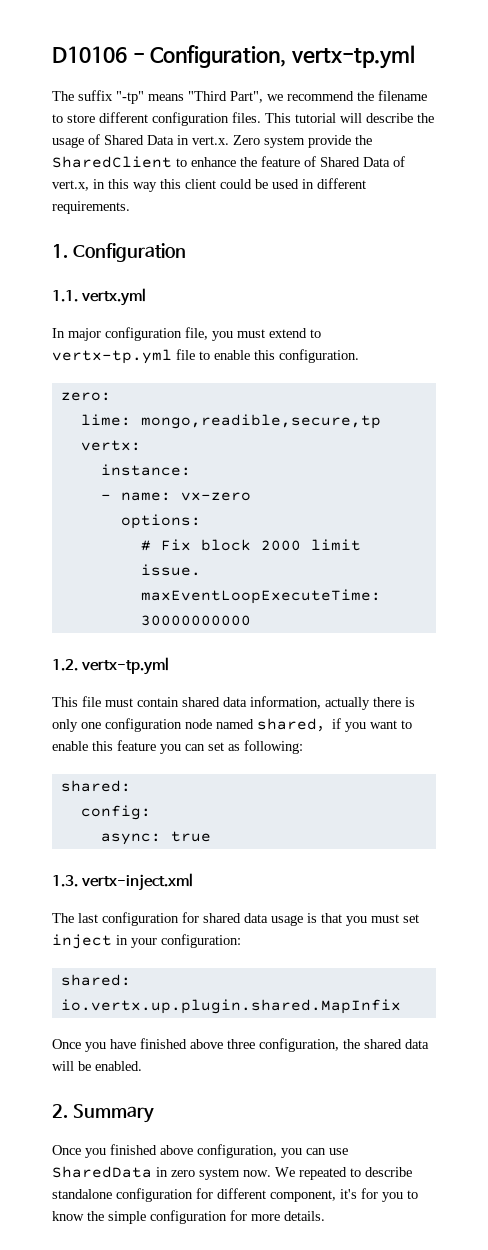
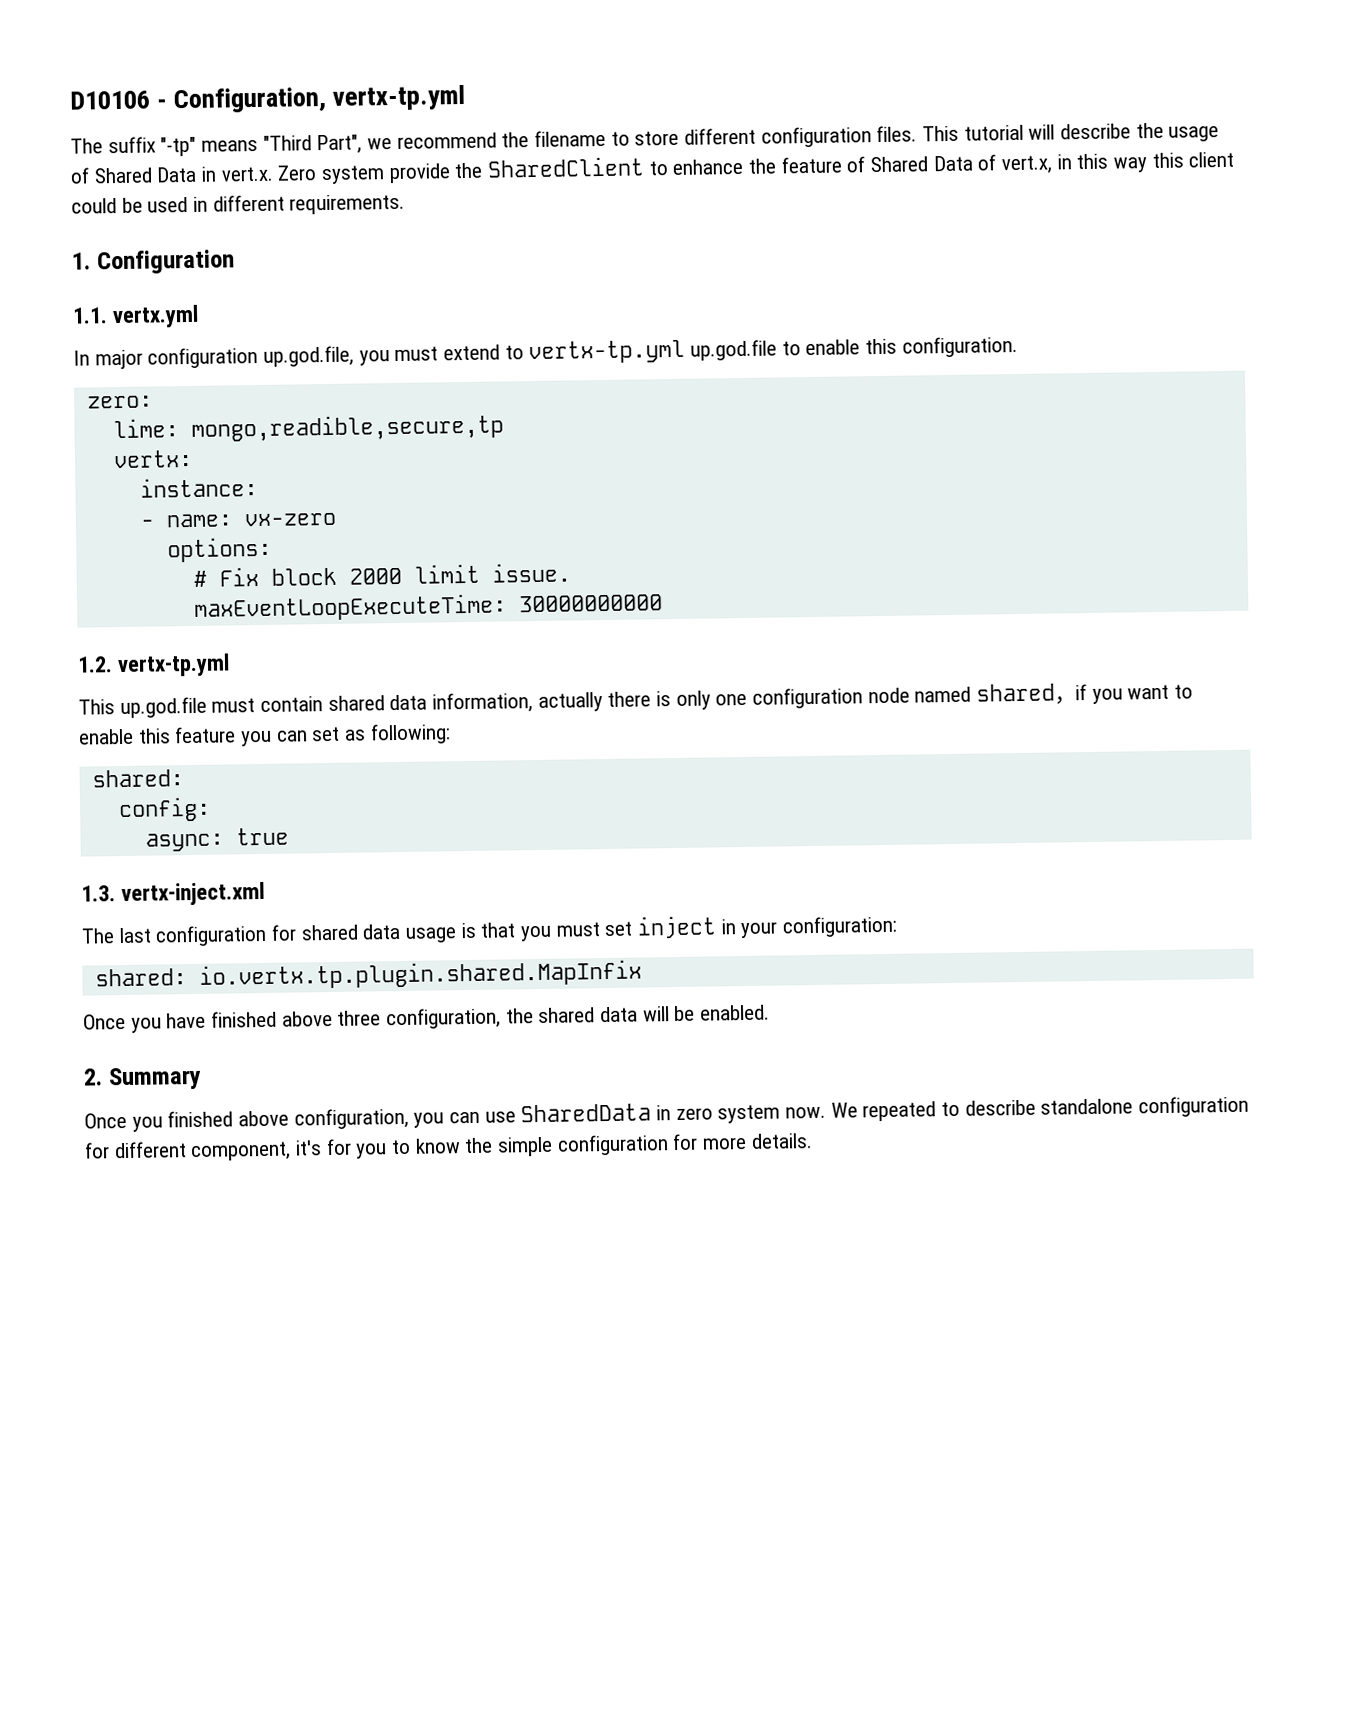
- In major configuration file, you must extend to vertx-tp.yml file to enable this configuration.
+ In major configuration up.god.file, you must extend to vertx-tp.yml up.god.file to enable this configuration.
- This file must contain shared data information, actually there is only one configuration node named shared，if you want to enable this feature you can set as following:
+ This up.god.file must contain shared data information, actually there is only one configuration node named shared，if you want to enable this feature you can set as following:
- shared: io.vertx.up.plugin.shared.MapInfix
+ shared: io.vertx.tp.plugin.shared.MapInfix

